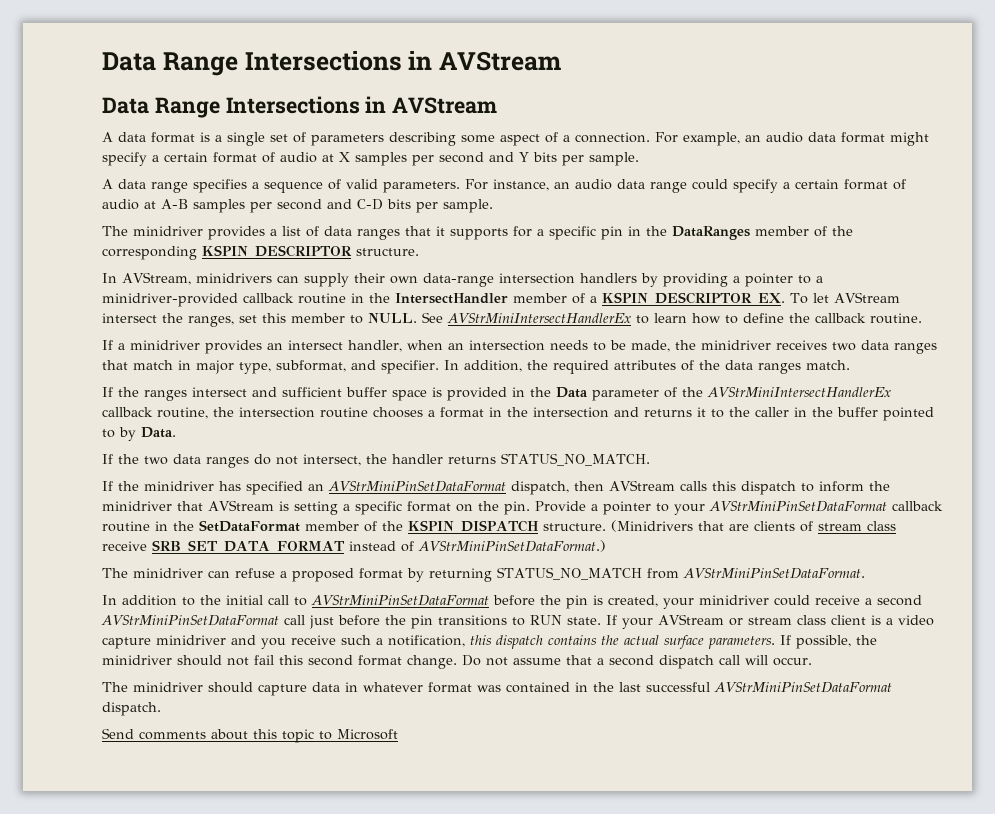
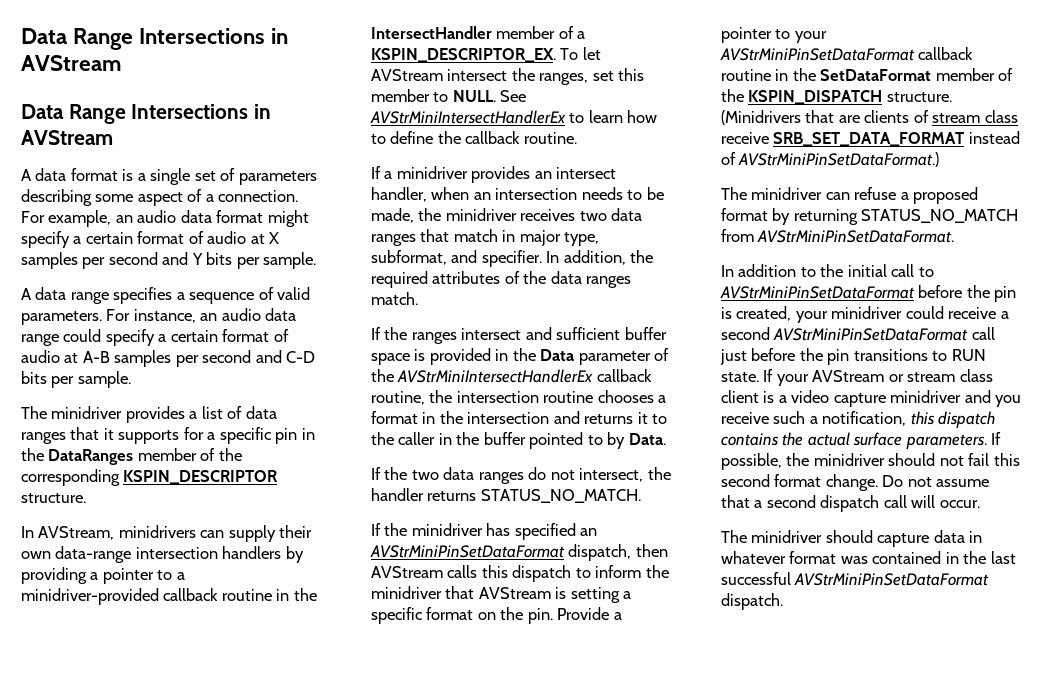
- Send comments about this topic to Microsoft

